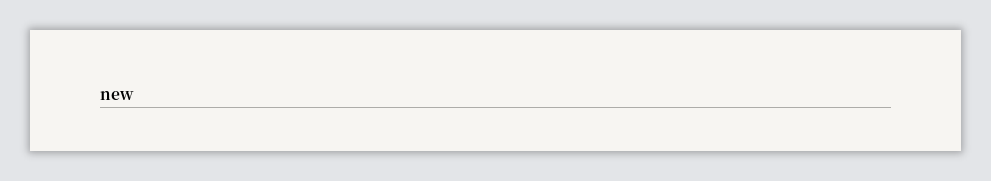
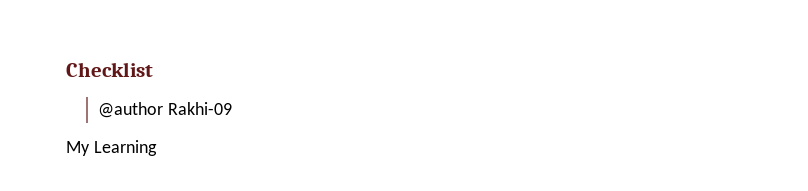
- new
+ Checklist
+ @author Rakhi-09
+ My Learning

